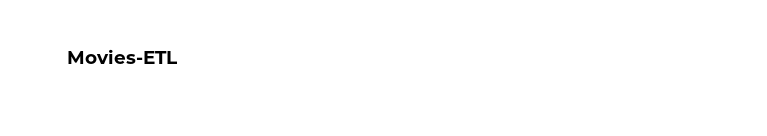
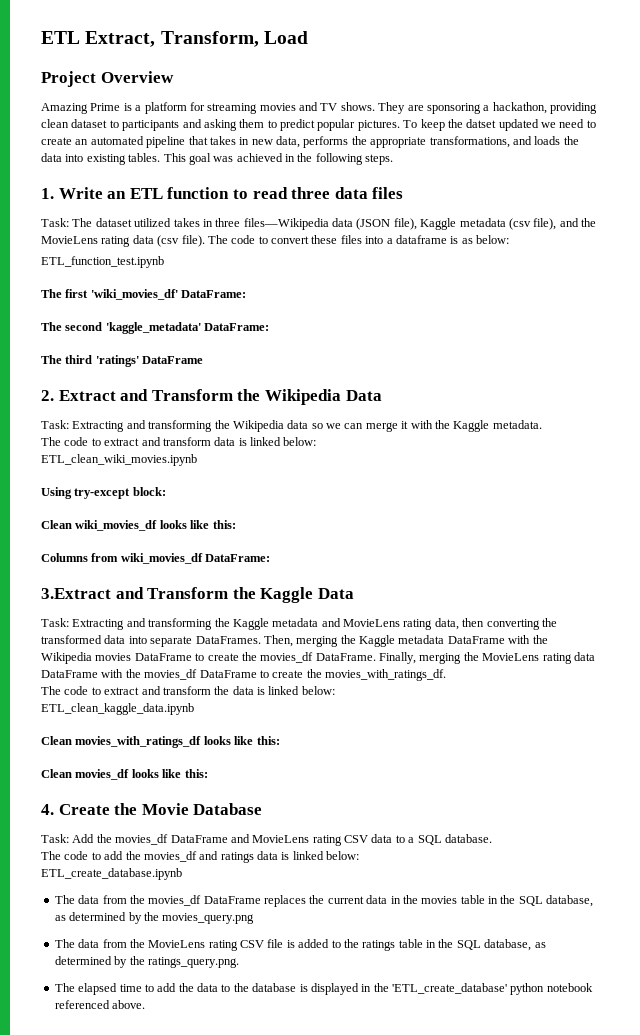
- Movies-ETL
+ ETL Extract, Transform, Load
+ Project Overview
+ Amazing Prime is a platform for streaming movies and TV shows. They are sponsoring a hackathon, providing clean dataset to participants and asking them to predict popular pictures. To keep the datset updated we need to create an automated pipeline that takes in new data, performs the appropriate transformations, and loads the data into existing tables. This goal was achieved in the following steps.
+ 1. Write an ETL function to read three data files
+ Task: The dataset utilized takes in three files—Wikipedia data (JSON file), Kaggle metadata (csv file), and the MovieLens rating data (csv file). The code to convert these files into a dataframe is as below:
+ ETL_function_test.ipynb
+ The first 'wiki_movies_df' DataFrame:
+ The second 'kaggle_metadata' DataFrame:
+ The third 'ratings' DataFrame
+ 2. Extract and Transform the Wikipedia Data
+ Task: Extracting and transforming the Wikipedia data so we can merge it with the Kaggle metadata.
+ The code to extract and transform data is linked below:
+ ETL_clean_wiki_movies.ipynb
+ Using try-except block:
+ Clean wiki_movies_df looks like this:
+ Columns from wiki_movies_df DataFrame:
+ 3.Extract and Transform the Kaggle Data
+ Task: Extracting and transforming the Kaggle metadata and MovieLens rating data, then converting the transformed data into separate DataFrames. Then, merging the Kaggle metadata DataFrame with the Wikipedia movies DataFrame to create the movies_df DataFrame. Finally, merging the MovieLens rating data DataFrame with the movies_df DataFrame to create the movies_with_ratings_df.
+ The code to extract and transform the data is linked below:
+ ETL_clean_kaggle_data.ipynb
+ Clean movies_with_ratings_df looks like this:
+ Clean movies_df looks like this:
+ 4. Create the Movie Database
+ Task: Add the movies_df DataFrame and MovieLens rating CSV data to a SQL database.
+ The code to add the movies_df and ratings data is linked below:
+ ETL_create_database.ipynb
+ The data from the movies_df DataFrame replaces the current data in the movies table in the SQL database, as determined by the movies_query.png
+ The data from the MovieLens rating CSV file is added to the ratings table in the SQL database, as determined by the ratings_query.png.
+ The elapsed time to add the data to the database is displayed in the 'ETL_create_database' python notebook referenced above.

